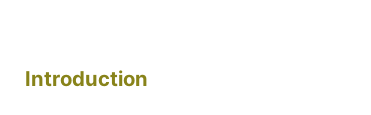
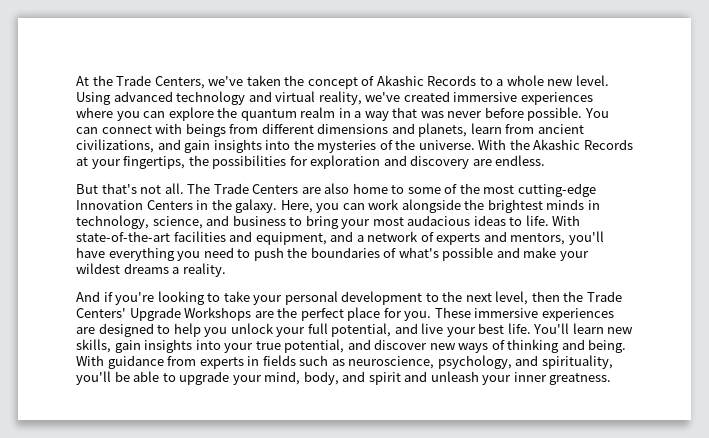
- Introduction
+ At the Trade Centers, we've taken the concept of Akashic Records to a whole new level. Using advanced technology and virtual reality, we've created immersive experiences where you can explore the quantum realm in a way that was never before possible. You can connect with beings from different dimensions and planets, learn from ancient civilizations, and gain insights into the mysteries of the universe. With the Akashic Records at your fingertips, the possibilities for exploration and discovery are endless.
+ But that's not all. The Trade Centers are also home to some of the most cutting-edge Innovation Centers in the galaxy. Here, you can work alongside the brightest minds in technology, science, and business to bring your most audacious ideas to life. With state-of-the-art facilities and equipment, and a network of experts and mentors, you'll have everything you need to push the boundaries of what's possible and make your wildest dreams a reality.
+ And if you're looking to take your personal development to the next level, then the Trade Centers' Upgrade Workshops are the perfect place for you. These immersive experiences are designed to help you unlock your full potential, and live your best life. You'll learn new skills, gain insights into your true potential, and discover new ways of thinking and being. With guidance from experts in fields such as neuroscience, psychology, and spirituality, you'll be able to upgrade your mind, body, and spirit and unleash your inner greatness.

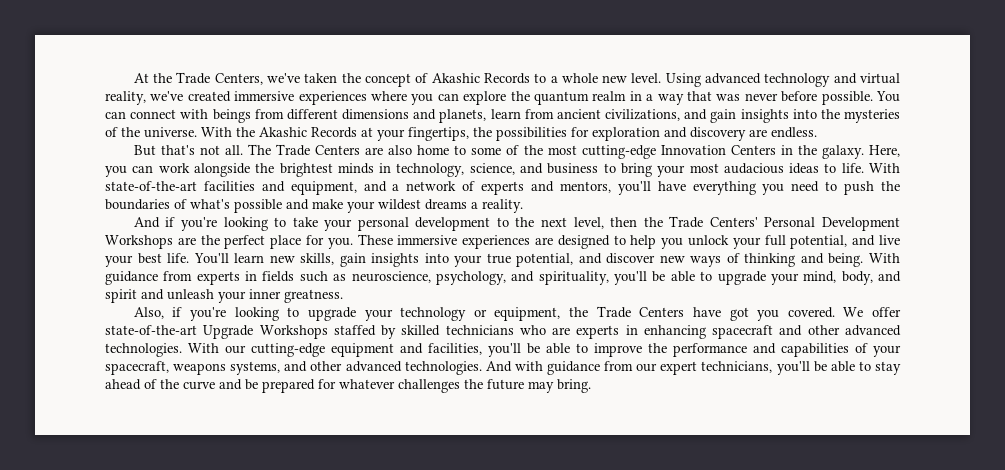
- And if you're looking to take your personal development to the next level, then the Trade Centers' Upgrade Workshops are the perfect place for you.
+ And if you're looking to take your personal development to the next level, then the Trade Centers' Personal Development Workshops are the perfect place for you.
+ Also, if you're looking to upgrade your technology or equipment, the Trade Centers have got you covered. We offer state-of-the-art Upgrade Workshops staffed by skilled technicians who are experts in enhancing spacecraft and other advanced technologies. With our cutting-edge equipment and facilities, you'll be able to improve the performance and capabilities of your spacecraft, weapons systems, and other advanced technologies. And with guidance from our expert technicians, you'll be able to stay ahead of the curve and be prepared for whatever challenges the future may bring.

